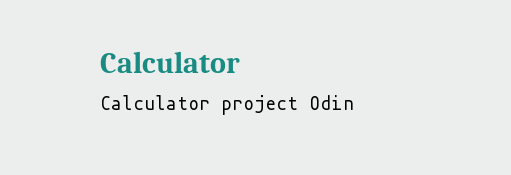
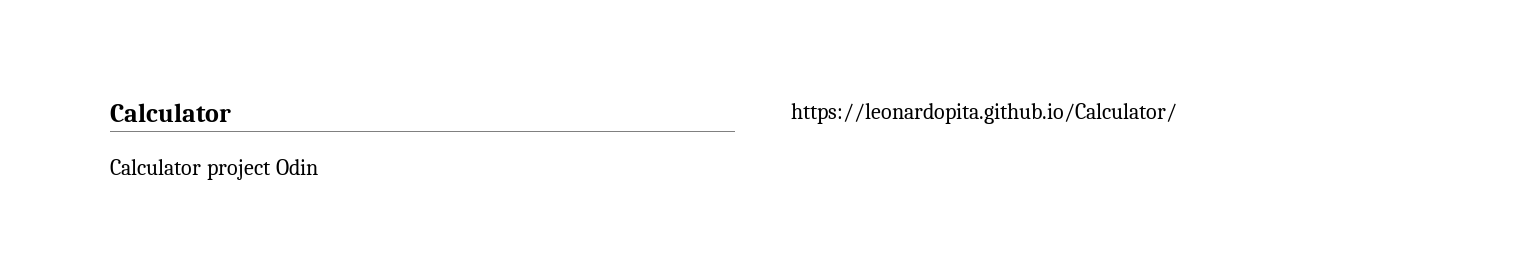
+ https://leonardopita.github.io/Calculator/

